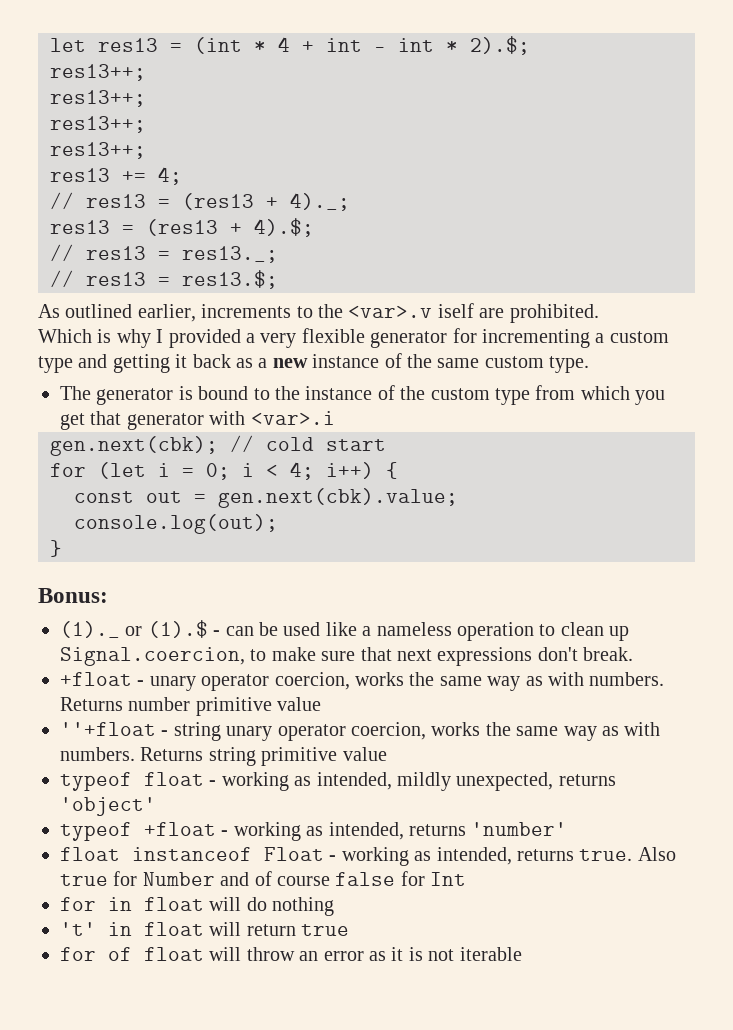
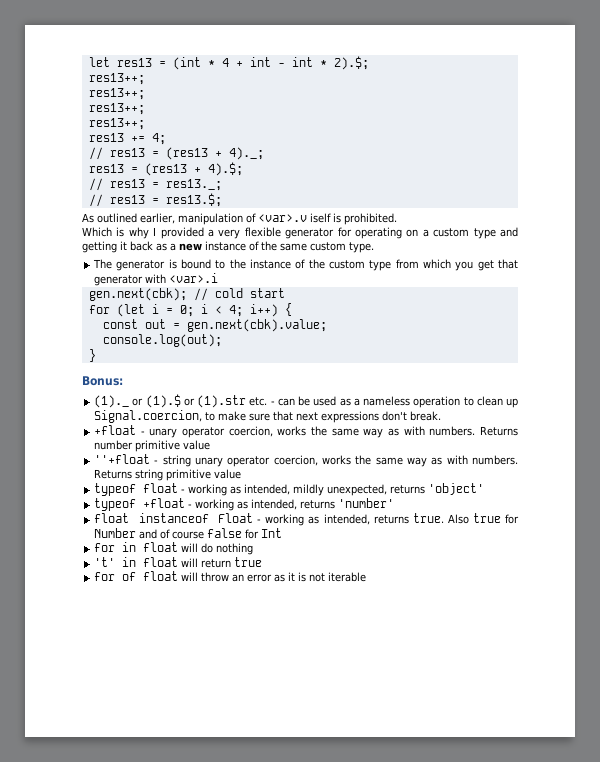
- As outlined earlier, increments to the <var>.v iself are prohibited.
+ As outlined earlier, manipulation of <var>.v iself is prohibited.
- Which is why I provided a very flexible generator for incrementing a custom type and getting it back as a new instance of the same custom type.
+ Which is why I provided a very flexible generator for operating on a custom type and getting it back as a new instance of the same custom type.
- (1)._ or (1).$ - can be used like a nameless operation to clean up Signal.coercion, to make sure that next expressions don't break.
+ (1)._ or (1).$ or (1).str etc. - can be used as a nameless operation to clean up Signal.coercion, to make sure that next expressions don't break.

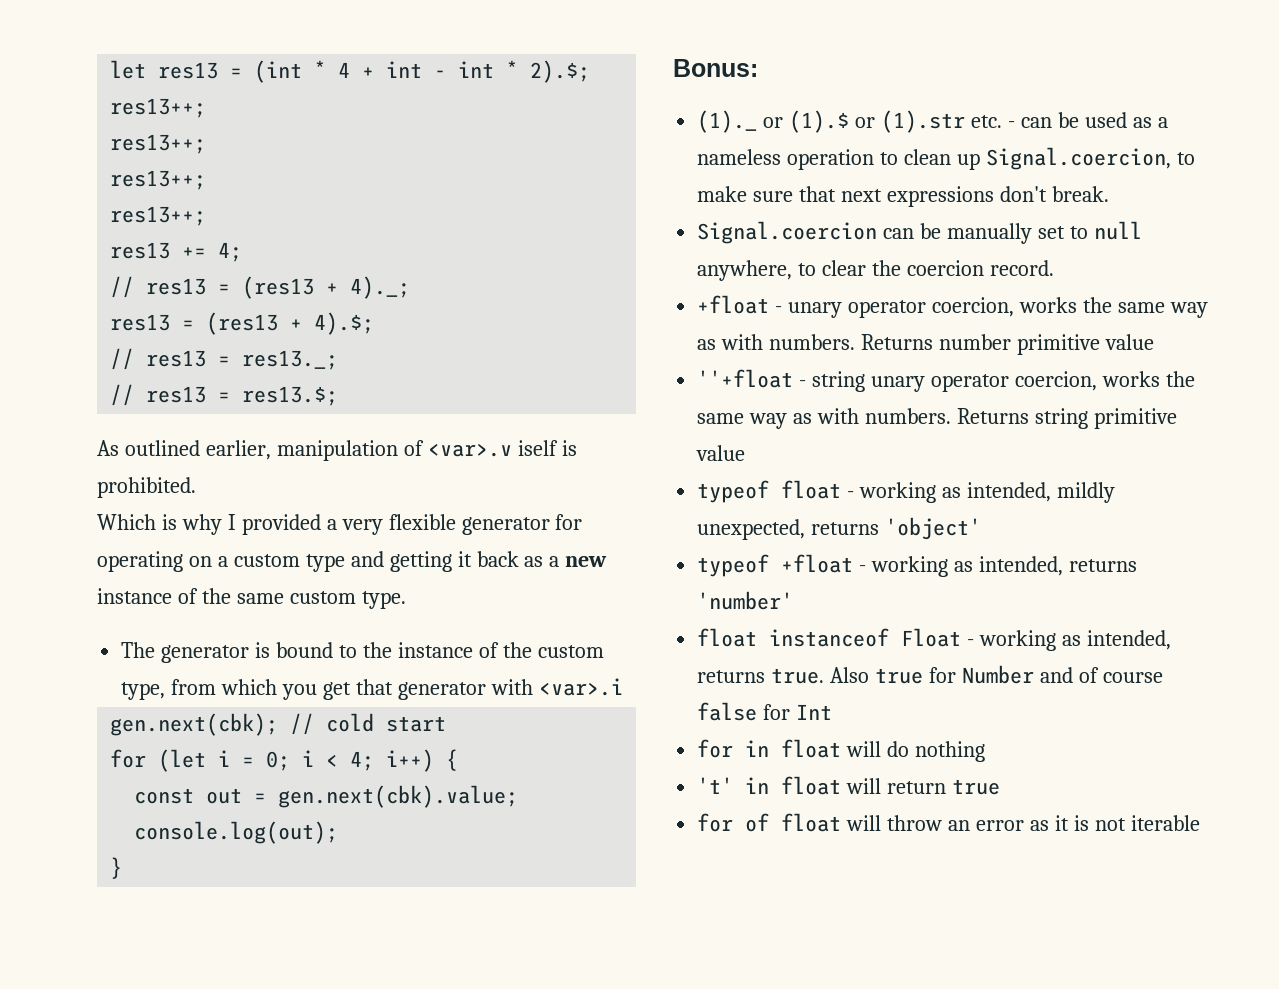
- The generator is bound to the instance of the custom type from which you get that generator with <var>.i
+ The generator is bound to the instance of the custom type, from which you get that generator with <var>.i
+ Signal.coercion can be manually set to null anywhere, to clear the coercion record.

